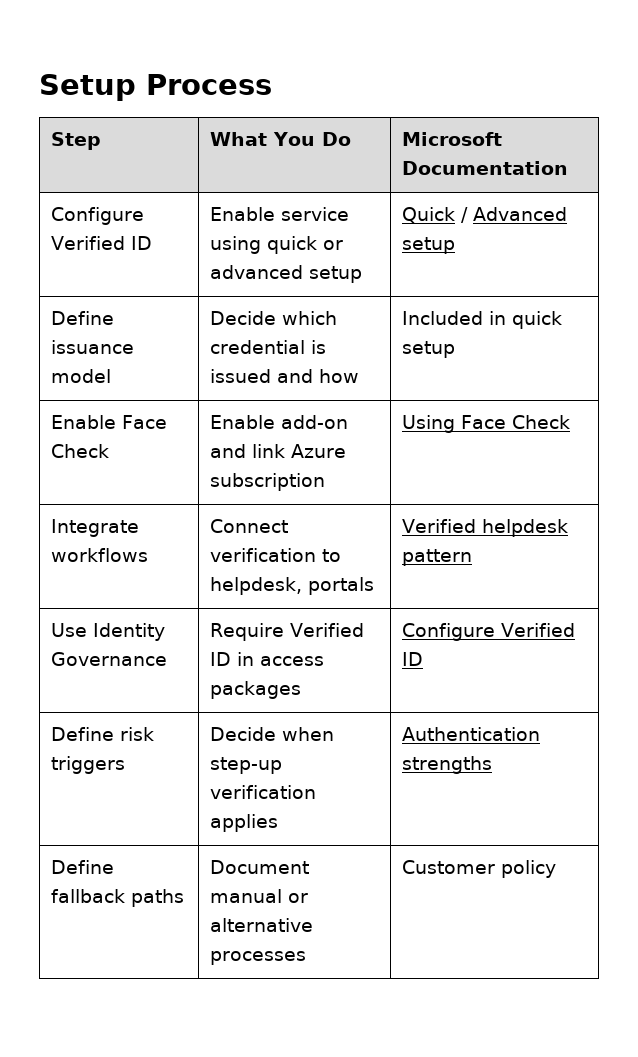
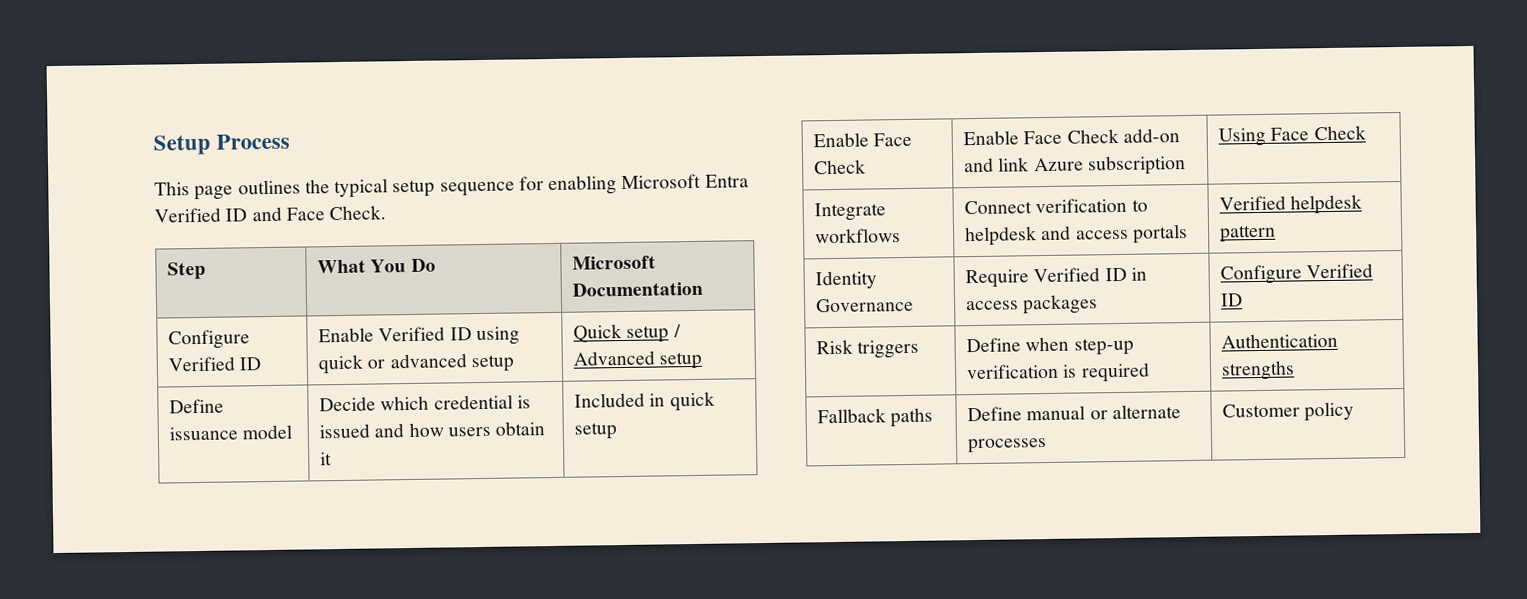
+ This page outlines the typical setup sequence for enabling Microsoft Entra Verified ID and Face Check.
- Configure Verified ID | Enable service using quick or advanced setup | Quick / Advanced setup
+ Configure Verified ID | Enable Verified ID using quick or advanced setup | Quick setup / Advanced setup
- Define issuance model | Decide which credential is issued and how | Included in quick setup
+ Define issuance model | Decide which credential is issued and how users obtain it | Included in quick setup
- Enable Face Check | Enable add‑on and link Azure subscription | Using Face Check
+ Enable Face Check | Enable Face Check add‑on and link Azure subscription | Using Face Check
- Integrate workflows | Connect verification to helpdesk, portals | Verified helpdesk pattern
+ Integrate workflows | Connect verification to helpdesk and access portals | Verified helpdesk pattern
- Use Identity Governance | Require Verified ID in access packages | Configure Verified ID
+ Identity Governance | Require Verified ID in access packages | Configure Verified ID
- Define risk triggers | Decide when step‑up verification applies | Authentication strengths
+ Risk triggers | Define when step‑up verification is required | Authentication strengths
- Define fallback paths | Document manual or alternative processes | Customer policy
+ Fallback paths | Define manual or alternate processes | Customer policy

